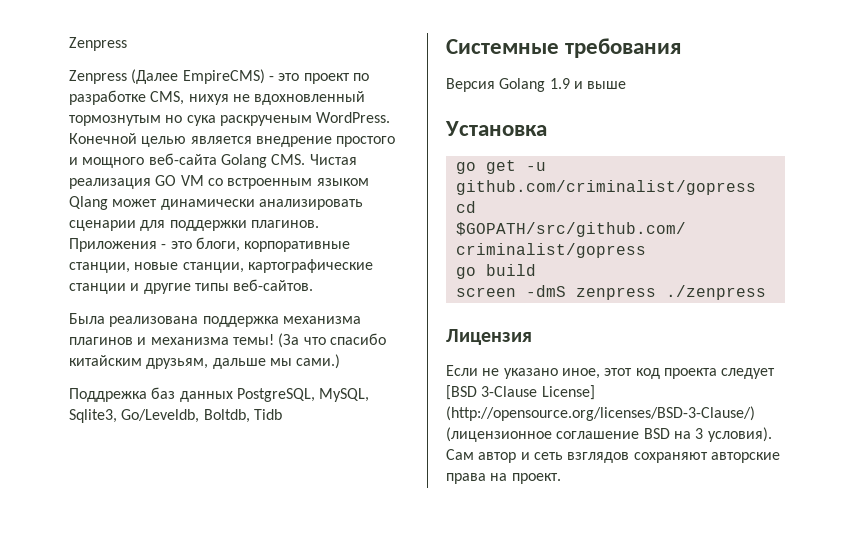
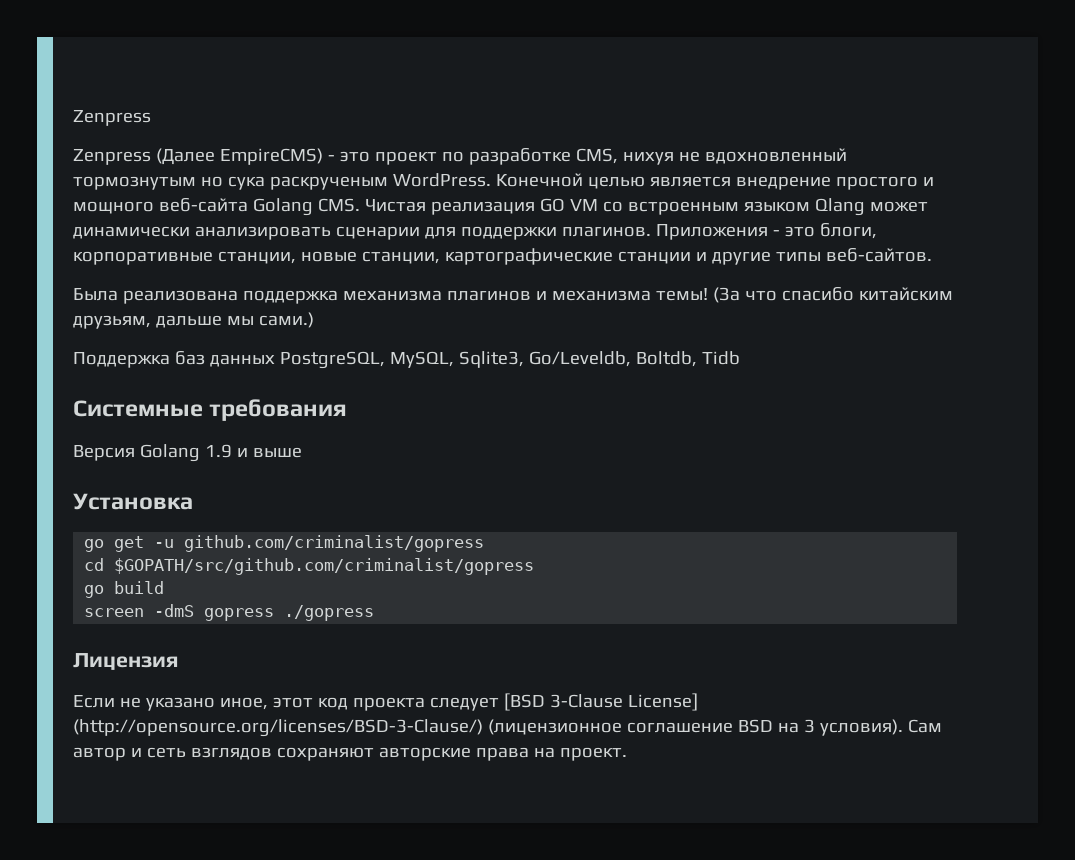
- Поддрежка баз данных PostgreSQL, MySQL, Sqlite3, Go/Leveldb, Boltdb, Tidb
+ Поддержка баз данных PostgreSQL, MySQL, Sqlite3, Go/Leveldb, Boltdb, Tidb
- screen -dmS zenpress ./zenpress
+ screen -dmS gopress ./gopress

